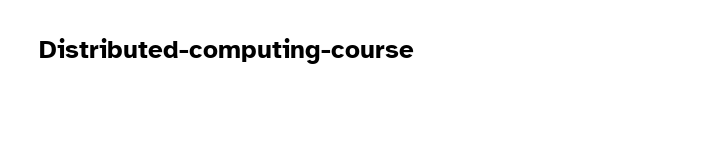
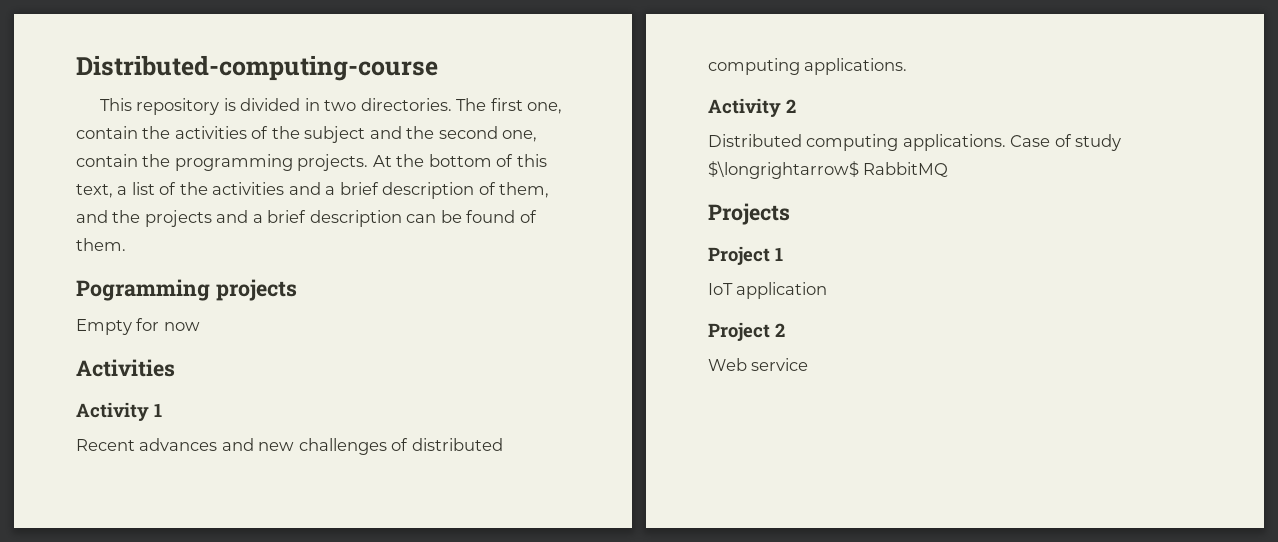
+ This repository is divided in two directories. The first one, contain the activities of the subject and the second one, contain the programming projects. At the bottom of this text, a list of the activities and a brief description of them, and the projects and a brief description can be found of them.
+ Pogramming projects
+ Empty for now
+ Activities
+ Activity 1
+ Recent advances and new challenges of distributed computing applications.
+ Activity 2
+ Distributed computing applications. Case of study $\longrightarrow$ RabbitMQ
+ Projects
+ Project 1
+ IoT application
+ Project 2
+ Web service

